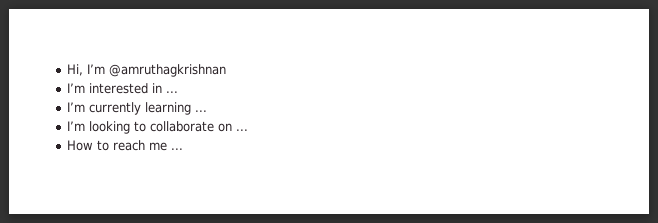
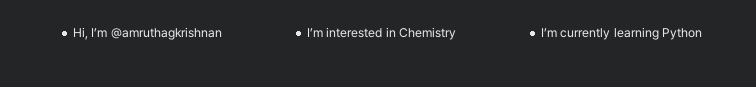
- I’m interested in ...
+ I’m interested in Chemistry
- I’m currently learning ...
- I’m looking to collaborate on ...
- How to reach me ...
+ I’m currently learning Python

